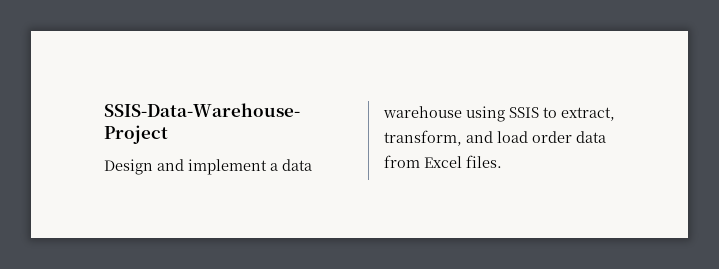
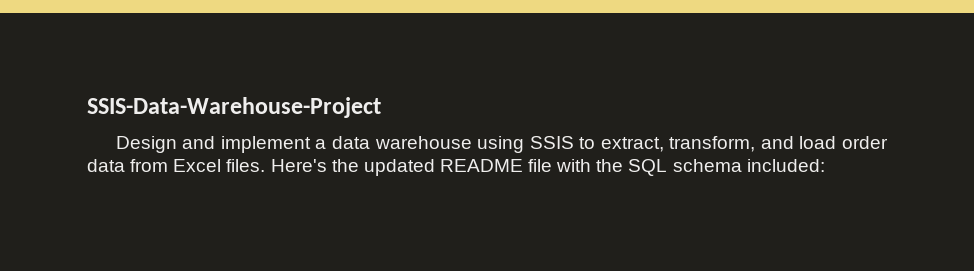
+ Here's the updated README file with the SQL schema included:

